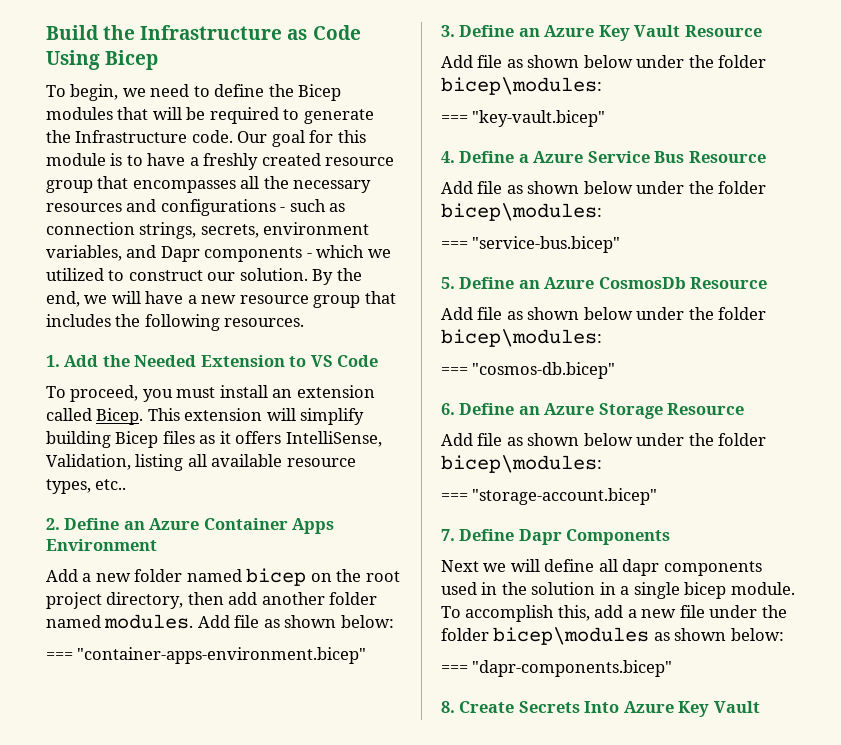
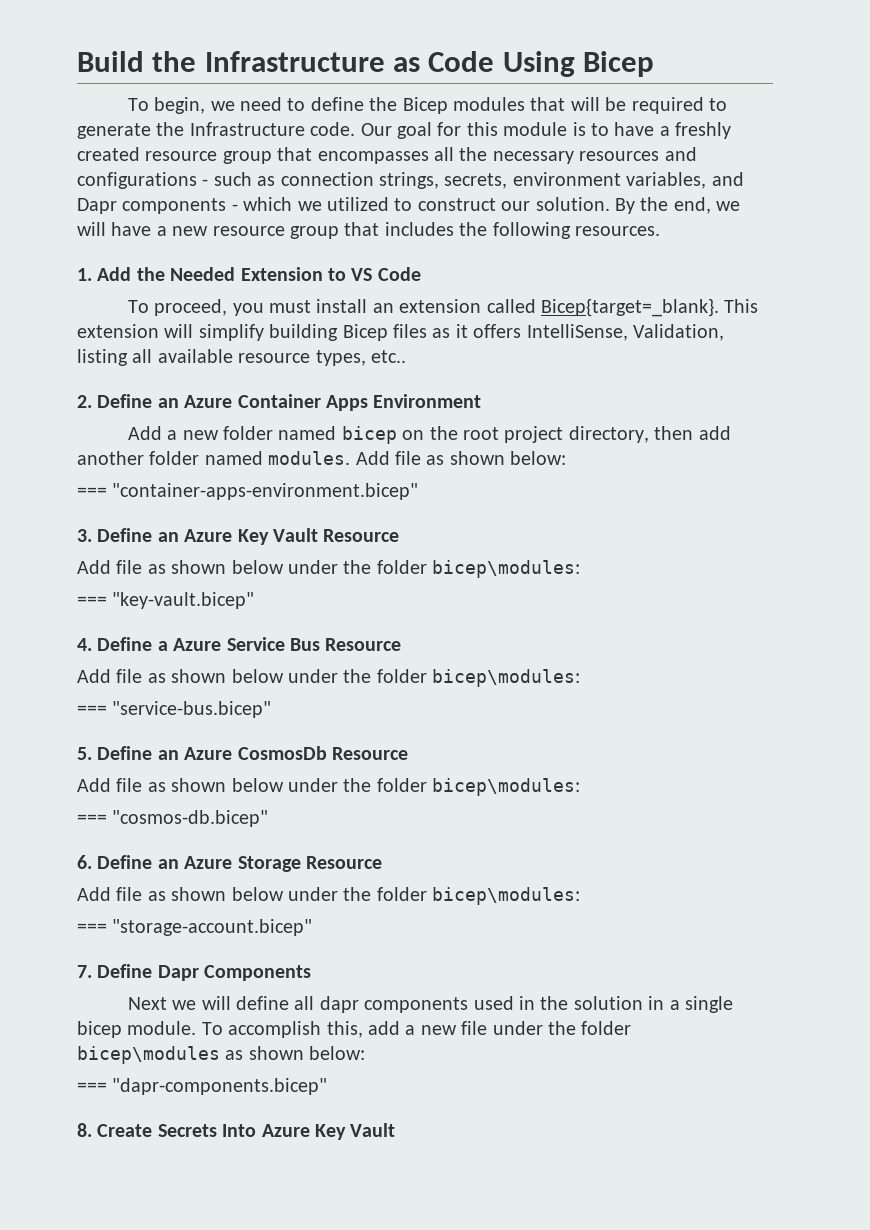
- To proceed, you must install an extension called Bicep.
+ To proceed, you must install an extension called Bicep{target=_blank}.

